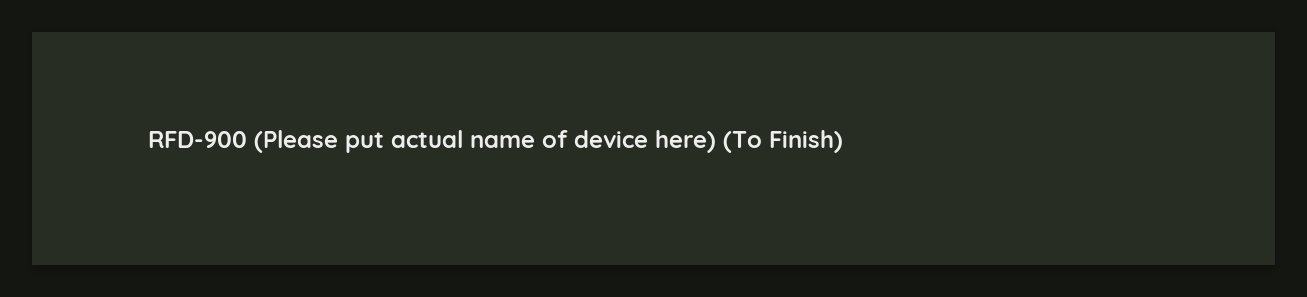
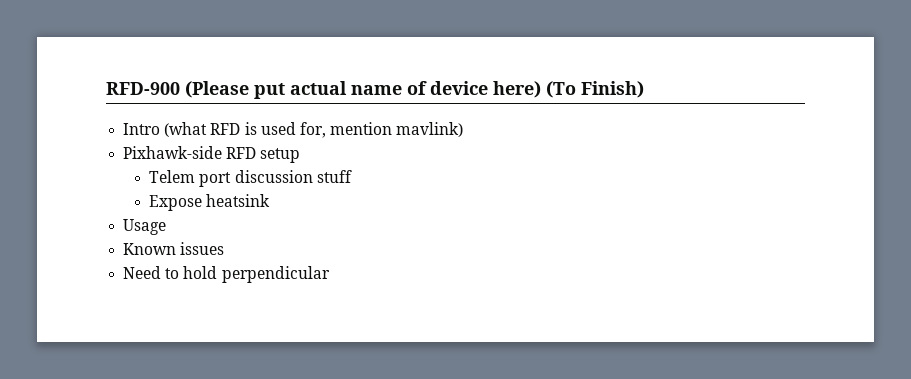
+ Intro (what RFD is used for, mention mavlink)
+ Pixhawk-side RFD setup
+ Telem port discussion stuff
+ Expose heatsink
+ Usage
+ Known issues
+ Need to hold perpendicular

